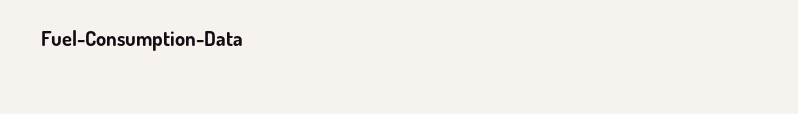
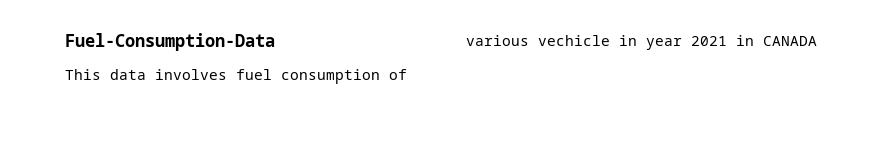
+ This data involves fuel consumption of various vechicle in year 2021 in CANADA

